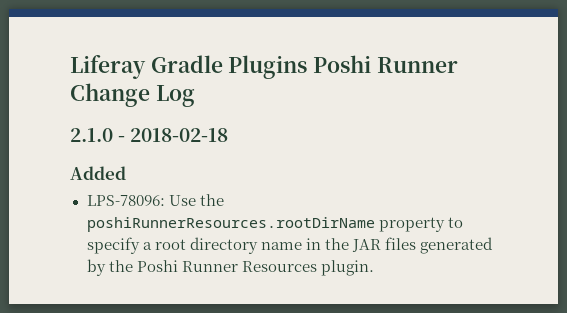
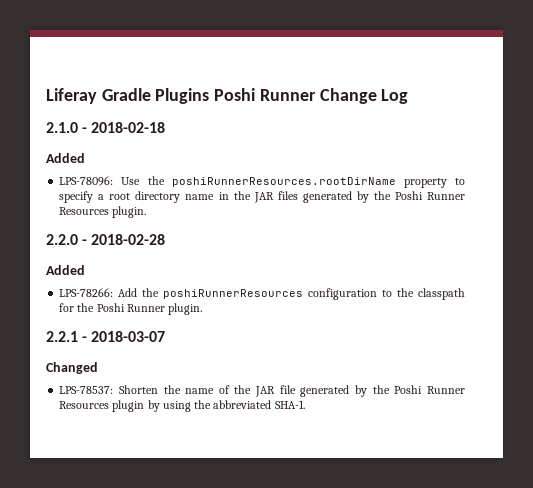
+ 2.2.0 - 2018-02-28
+ Added
+ LPS-78266: Add the poshiRunnerResources configuration to the classpath for the Poshi Runner plugin.
+ 2.2.1 - 2018-03-07
+ Changed
+ LPS-78537: Shorten the name of the JAR file generated by the Poshi Runner Resources plugin by using the abbreviated SHA-1.

